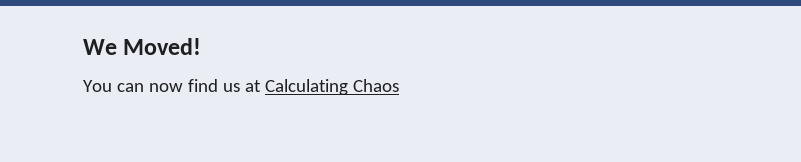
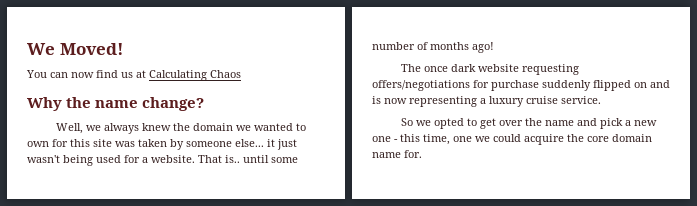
+ Why the name change?
+ Well, we always knew the domain we wanted to own for this site was taken by someone else... it just wasn't being used for a website. That is.. until some number of months ago!
+ The once dark website requesting offers/negotiations for purchase suddenly flipped on and is now representing a luxury cruise service.
+ So we opted to get over the name and pick a new one - this time, one we could acquire the core domain name for.

